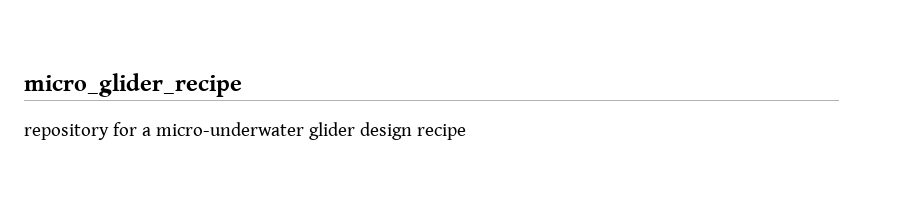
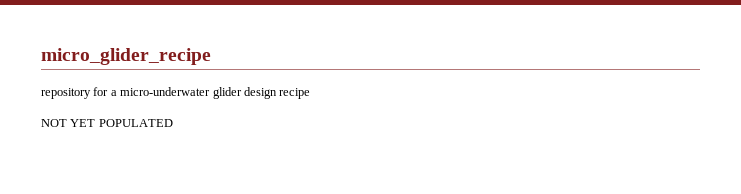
+ NOT YET POPULATED

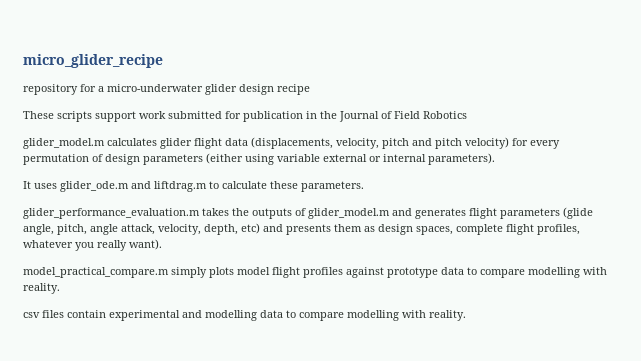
- NOT YET POPULATED
+ These scripts support work submitted for publication in the Journal of Field Robotics
+ glider_model.m calculates glider flight data (displacements, velocity, pitch and pitch velocity) for every permutation of design parameters (either using variable external or internal parameters).
+ It uses glider_ode.m and liftdrag.m to calculate these parameters.
+ glider_performance_evaluation.m takes the outputs of glider_model.m and generates flight parameters (glide angle, pitch, angle attack, velocity, depth, etc) and presents them as design spaces, complete flight profiles, whatever you really want).
+ model_practical_compare.m simply plots model flight profiles against prototype data to compare modelling with reality.
+ csv files contain experimental and modelling data to compare modelling with reality.

